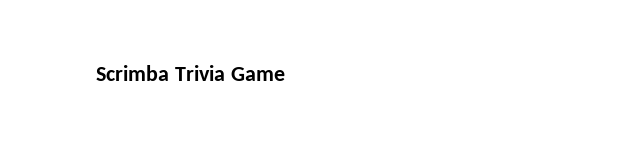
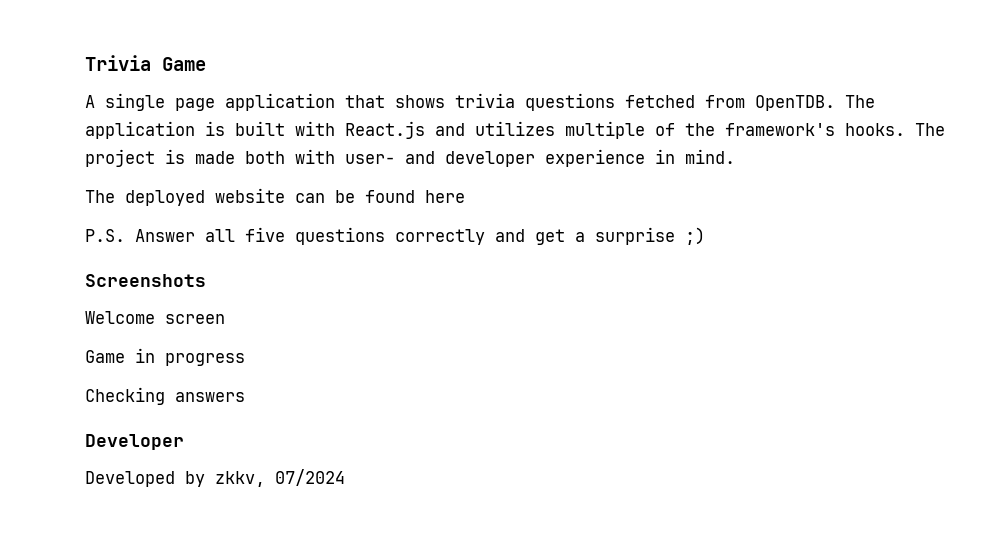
- Scrimba Trivia Game
+ Trivia Game
+ A single page application that shows trivia questions fetched from OpenTDB. The application is built with React.js and utilizes multiple of the framework's hooks. The project is made both with user- and developer experience in mind.
+ The deployed website can be found here
+ P.S. Answer all five questions correctly and get a surprise ;)
+ Screenshots
+ Welcome screen
+ Game in progress
+ Checking answers
+ Developer
+ Developed by zkkv, 07/2024

